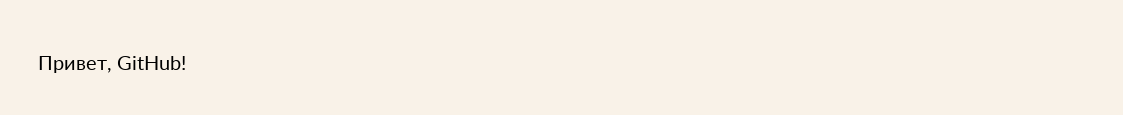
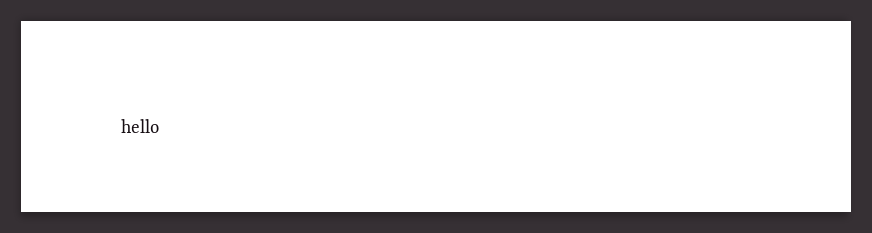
- Привет, GitHub!
+ hello

